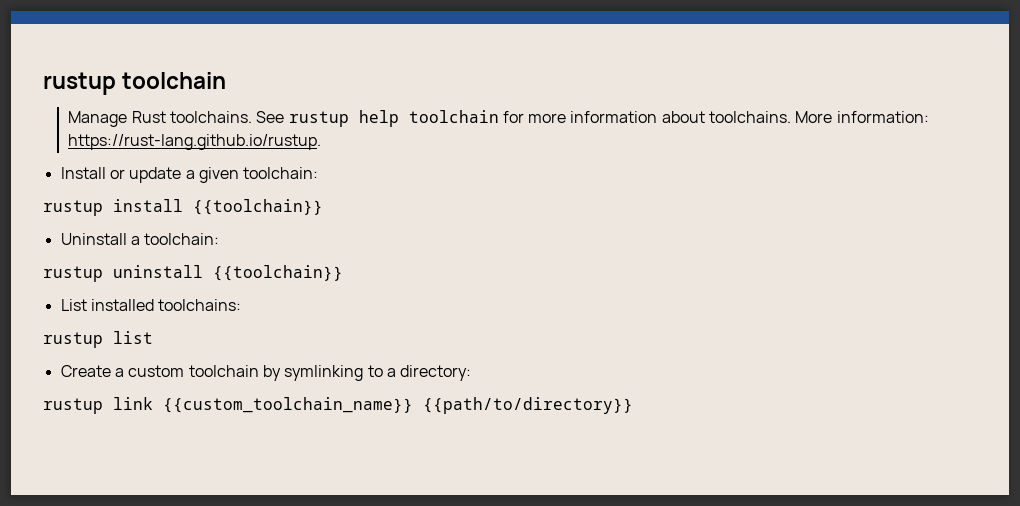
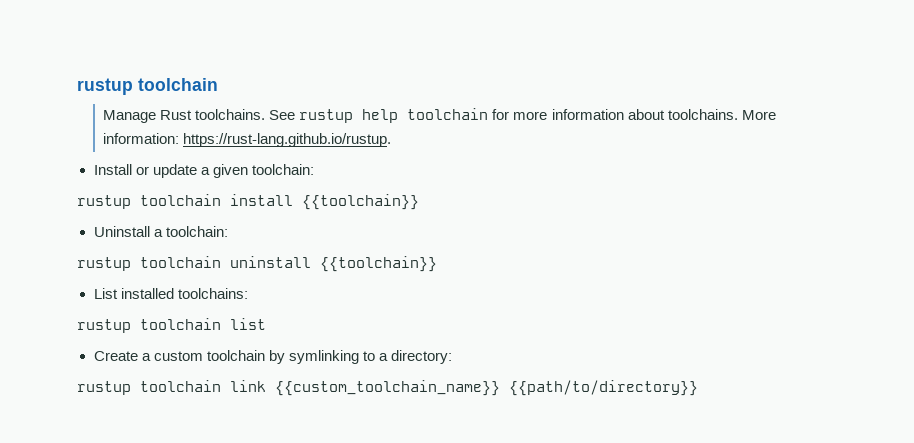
- rustup install {{toolchain}}
+ rustup toolchain install {{toolchain}}
- rustup uninstall {{toolchain}}
+ rustup toolchain uninstall {{toolchain}}
- rustup list
+ rustup toolchain list
- rustup link {{custom_toolchain_name}} {{path/to/directory}}
+ rustup toolchain link {{custom_toolchain_name}} {{path/to/directory}}

